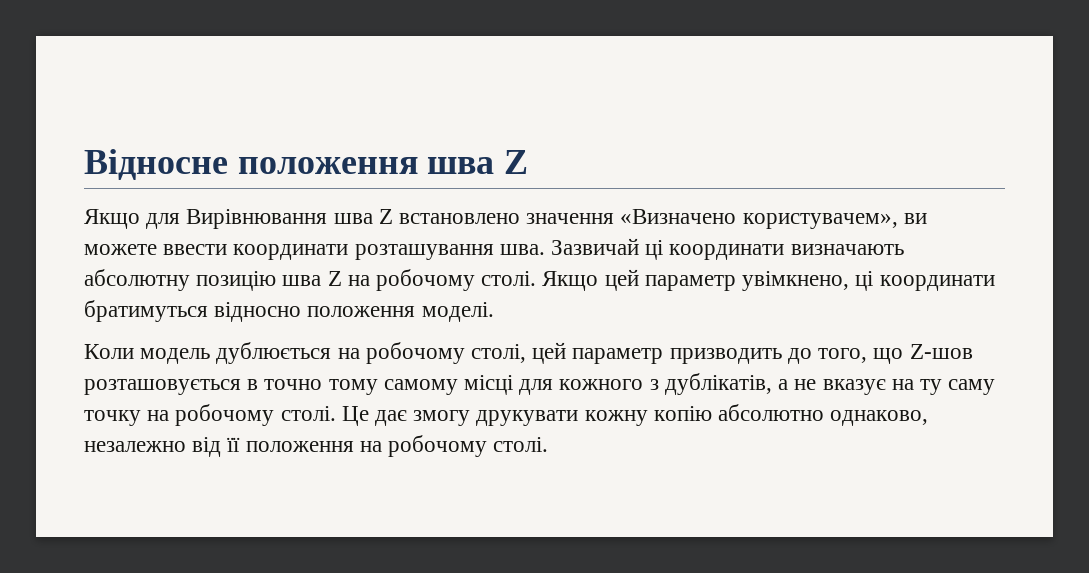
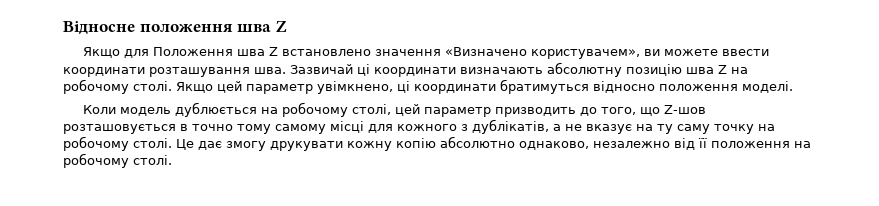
- Якщо для Вирівнювання шва Z встановлено значення «Визначено користувачем», ви можете ввести координати розташування шва.
+ Якщо для Положення шва Z встановлено значення «Визначено користувачем», ви можете ввести координати розташування шва.

